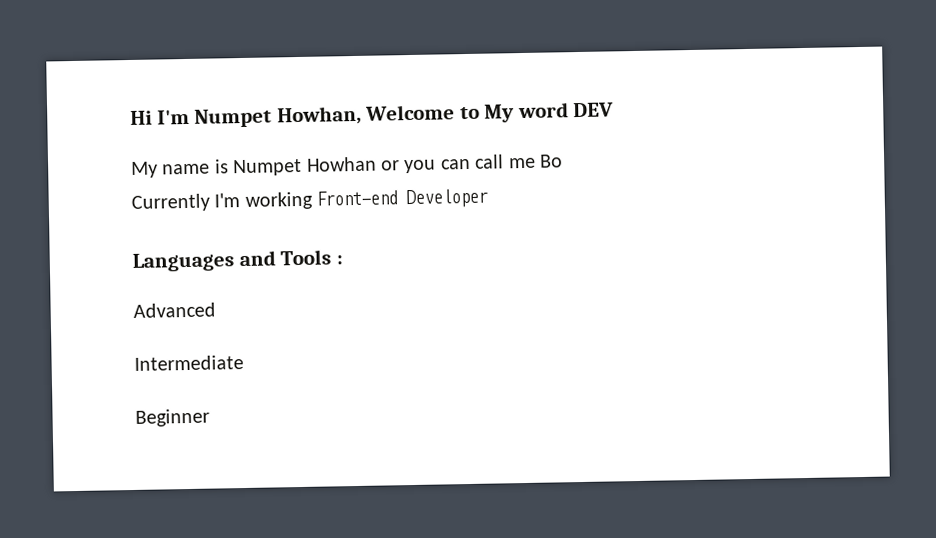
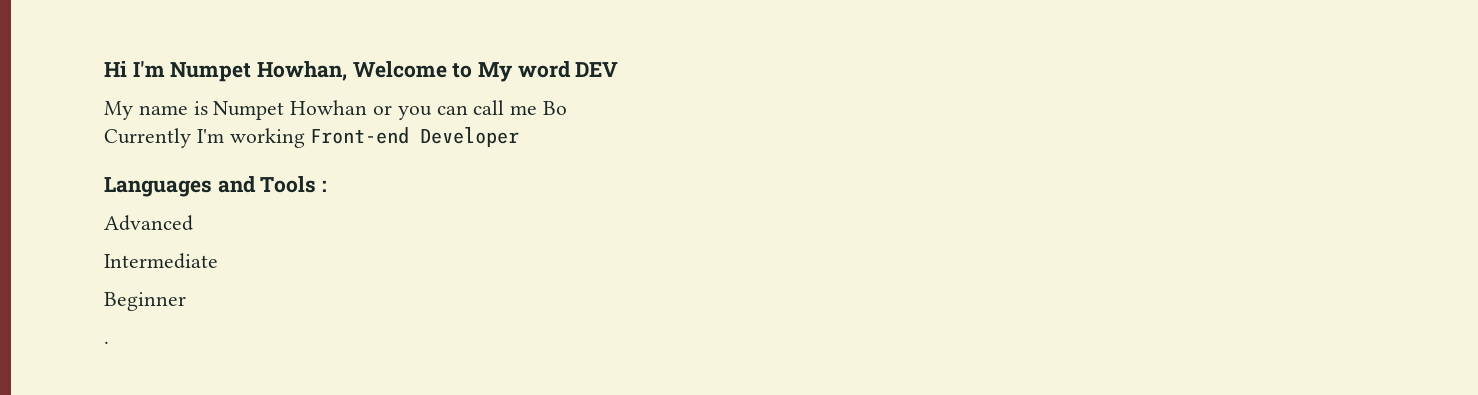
+ .

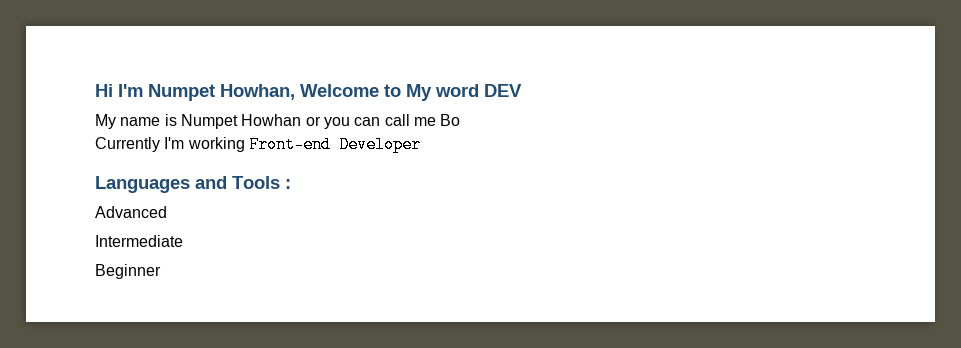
- .

